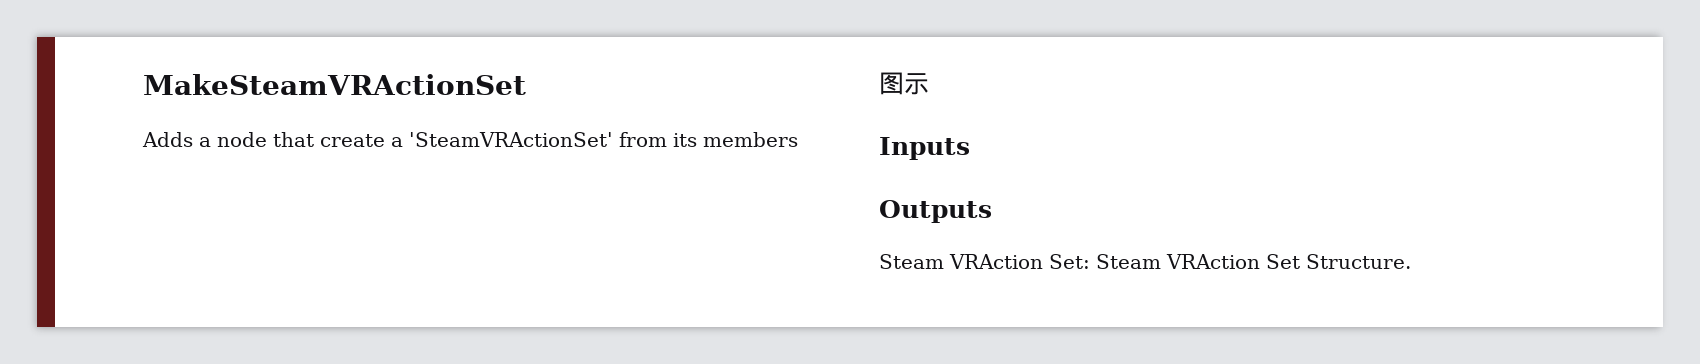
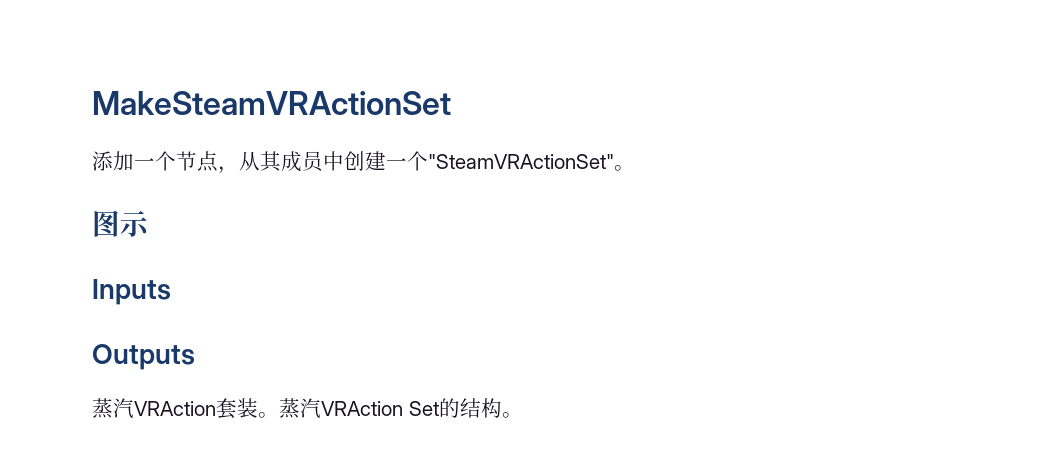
- Adds a node that create a 'SteamVRActionSet' from its members
+ 添加一个节点，从其成员中创建一个"SteamVRActionSet"。
  图示
  Inputs
  Outputs
- Steam VRAction Set: Steam VRAction Set Structure.
+ 蒸汽VRAction套装。蒸汽VRAction Set的结构。

